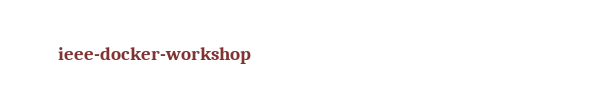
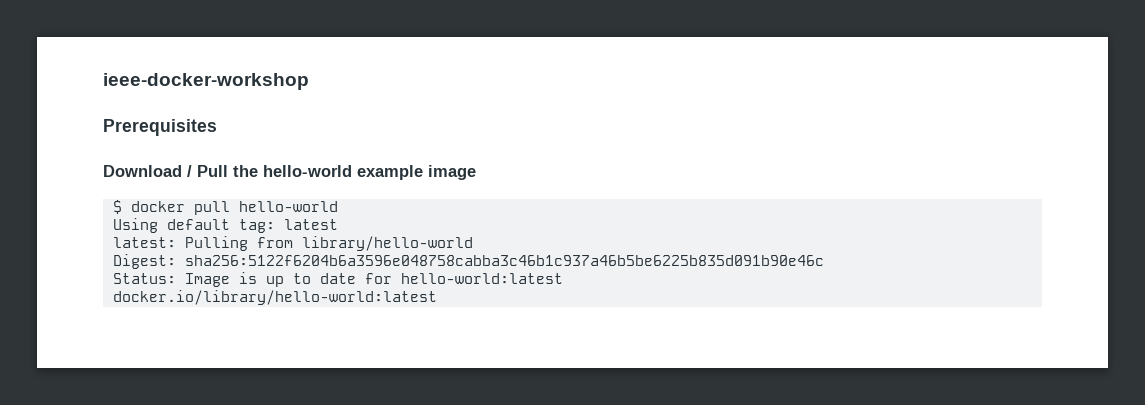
+ Prerequisites
+ Download / Pull the hello-world example image
+ $ docker pull hello-world
+ Using default tag: latest
+ latest: Pulling from library/hello-world
+ Digest: sha256:5122f6204b6a3596e048758cabba3c46b1c937a46b5be6225b835d091b90e46c
+ Status: Image is up to date for hello-world:latest
+ docker.io/library/hello-world:latest

